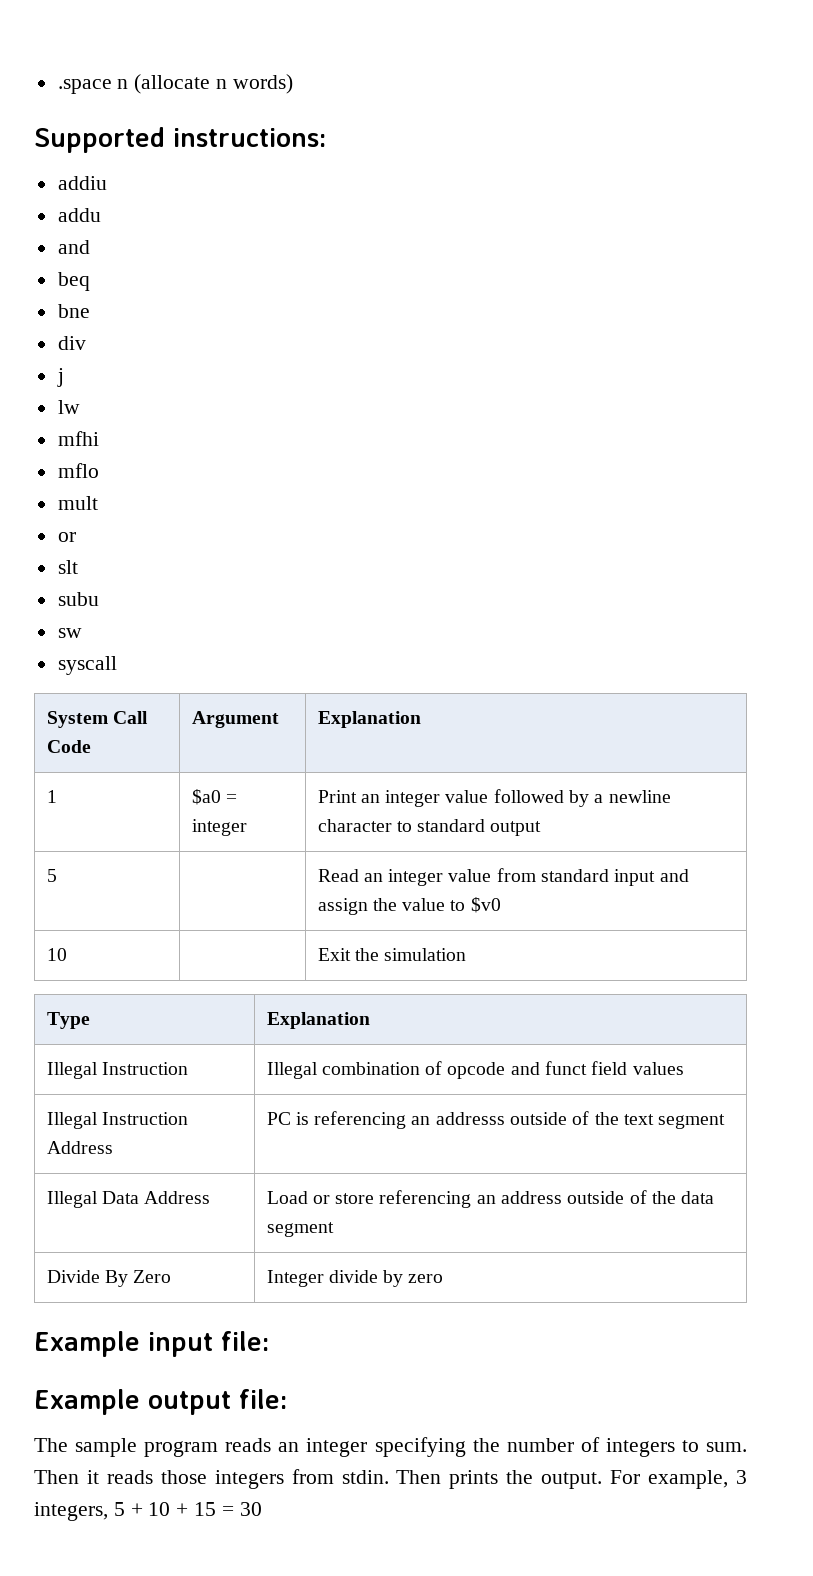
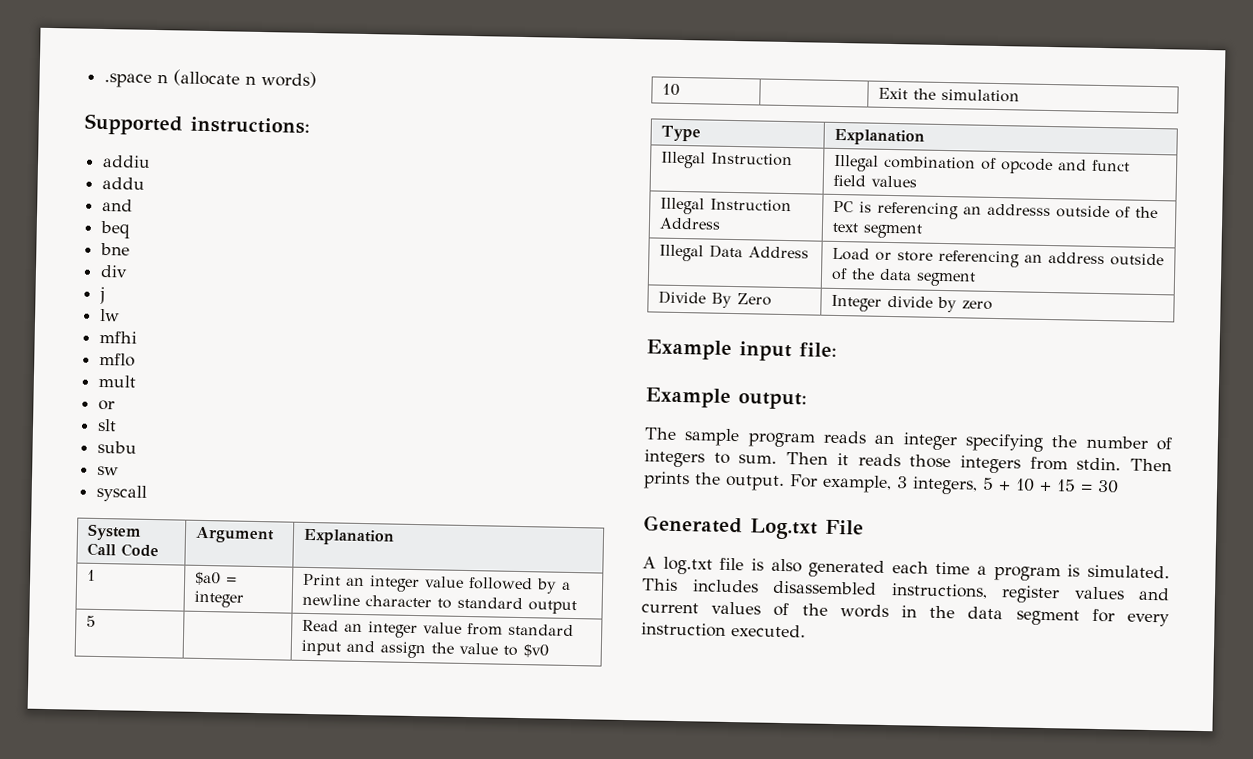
- Example output file:
+ Example output:
+ Generated Log.txt File
+ A log.txt file is also generated each time a program is simulated. This includes disassembled instructions, register values and current values of the words in the data segment for every instruction executed.

